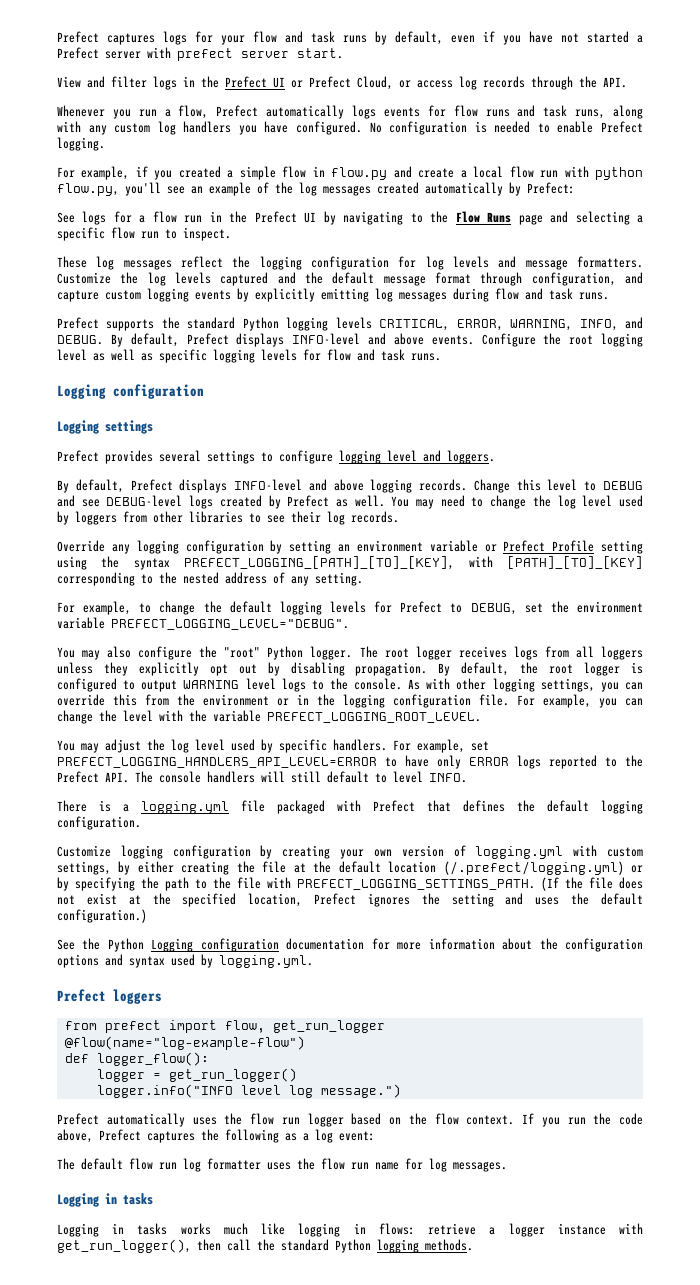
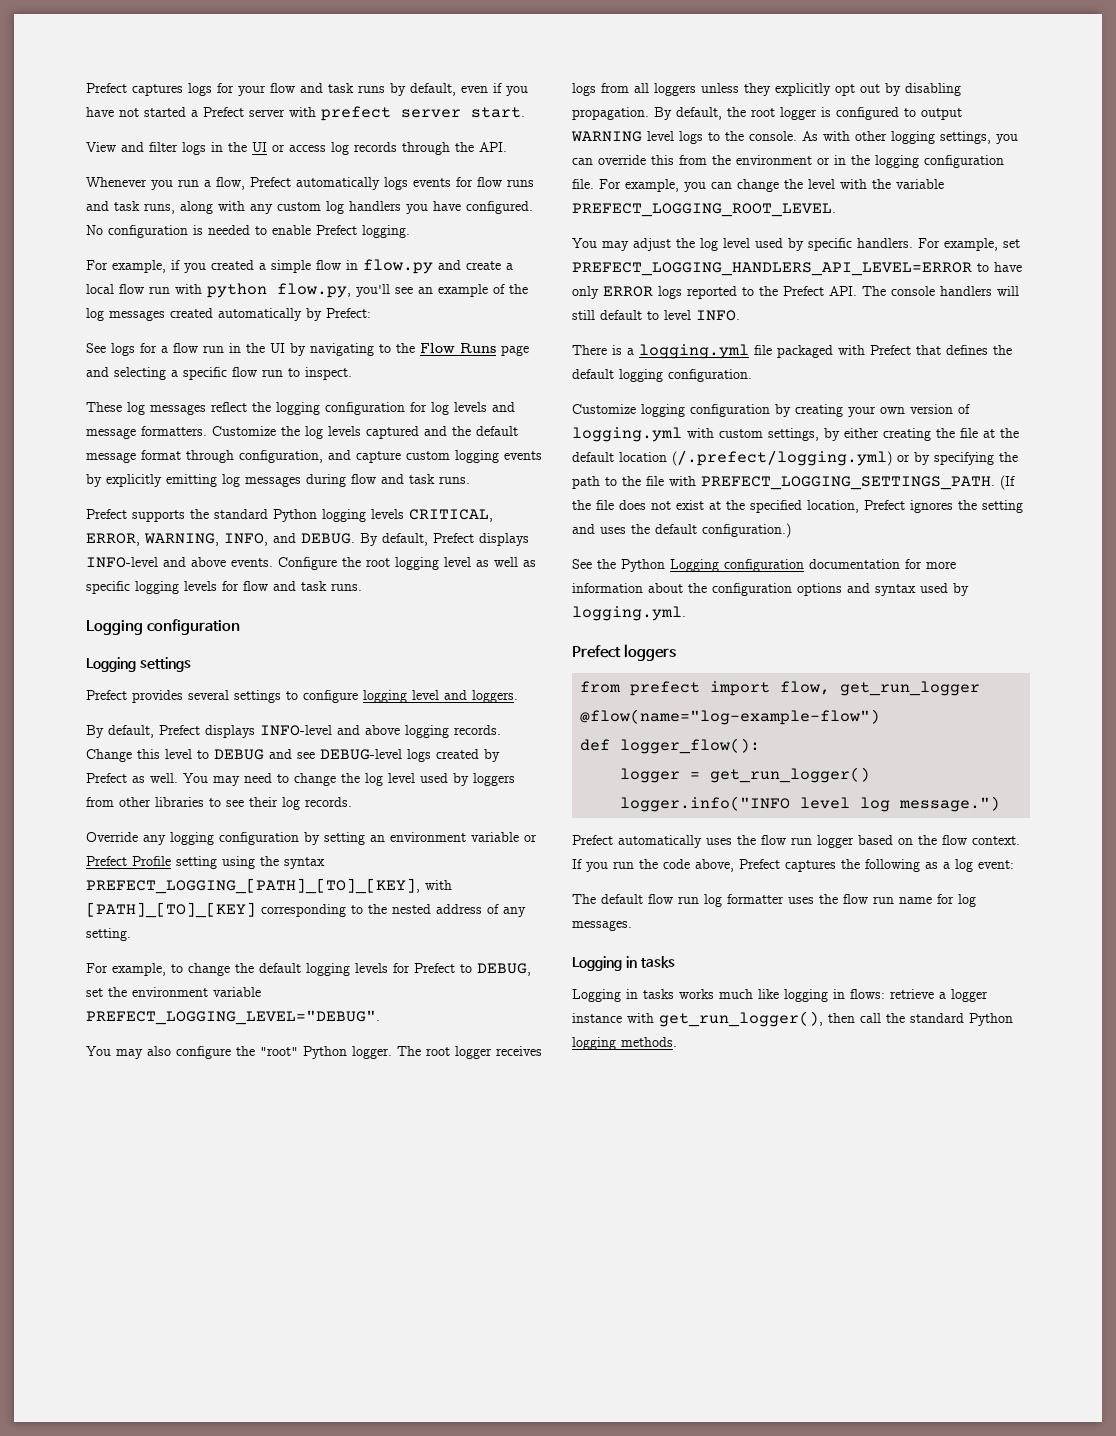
- View and filter logs in the Prefect UI or Prefect Cloud, or access log records through the API.
+ View and filter logs in the UI or access log records through the API.
- See logs for a flow run in the Prefect UI by navigating to the Flow Runs page and selecting a specific flow run to inspect.
+ See logs for a flow run in the UI by navigating to the Flow Runs page and selecting a specific flow run to inspect.

